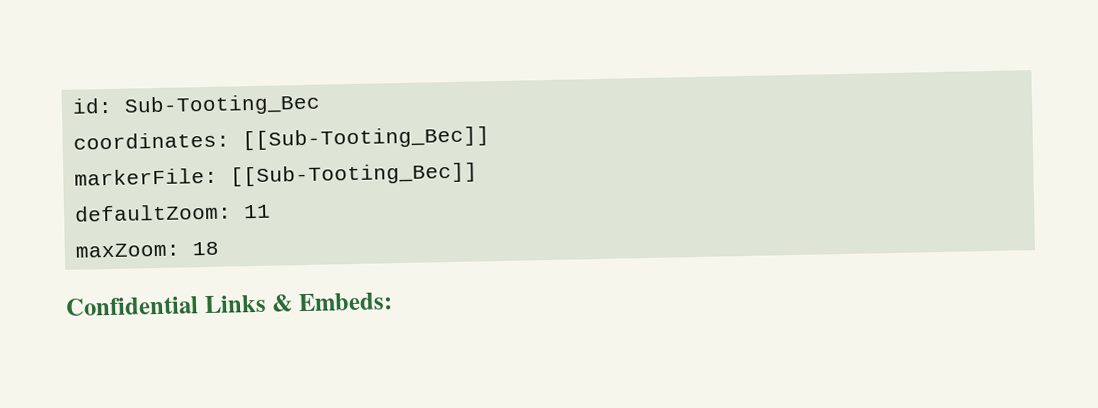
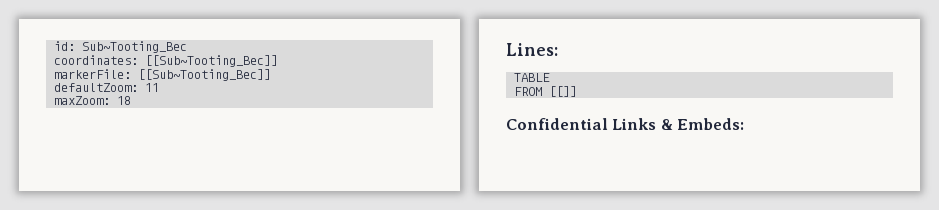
- id: Sub-Tooting_Bec
+ id: Sub~Tooting_Bec
- coordinates: [[Sub-Tooting_Bec]]
+ coordinates: [[Sub~Tooting_Bec]]
- markerFile: [[Sub-Tooting_Bec]]
+ markerFile: [[Sub~Tooting_Bec]]
+ Lines:
+ TABLE
+ FROM [[]]

